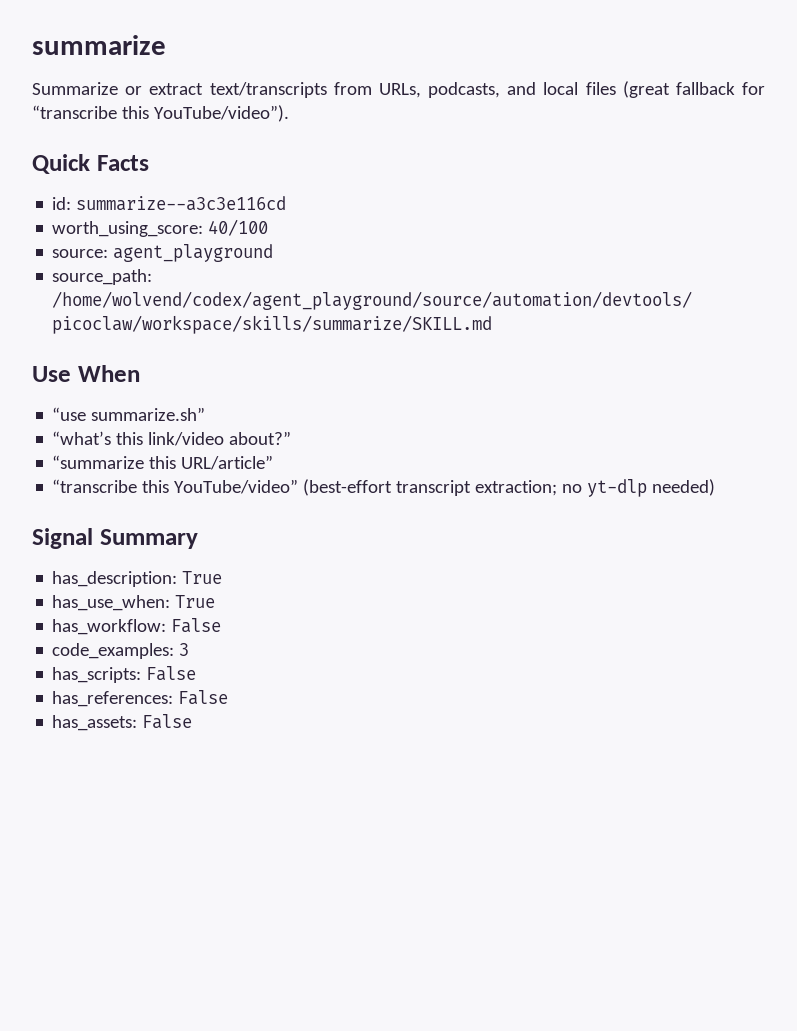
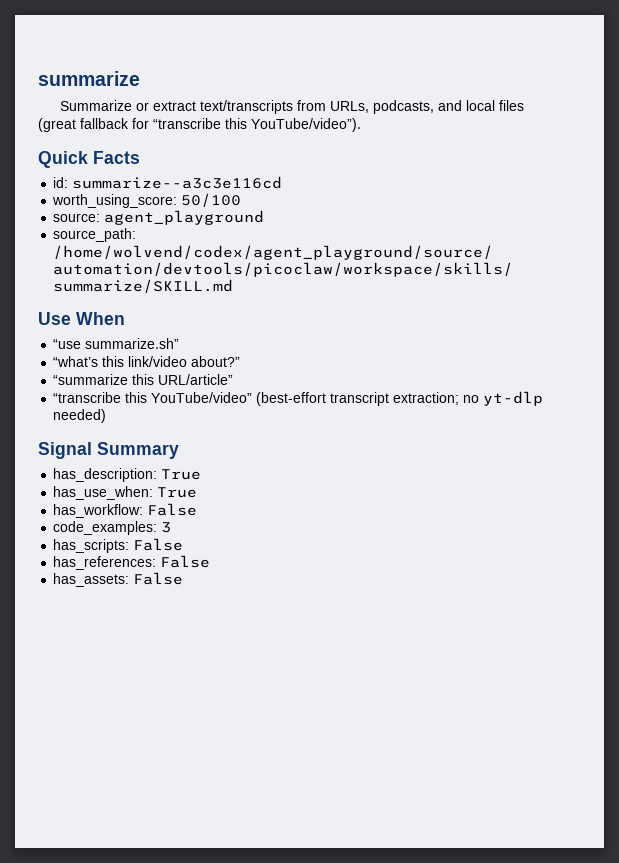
- worth_using_score: 40/100
+ worth_using_score: 50/100

